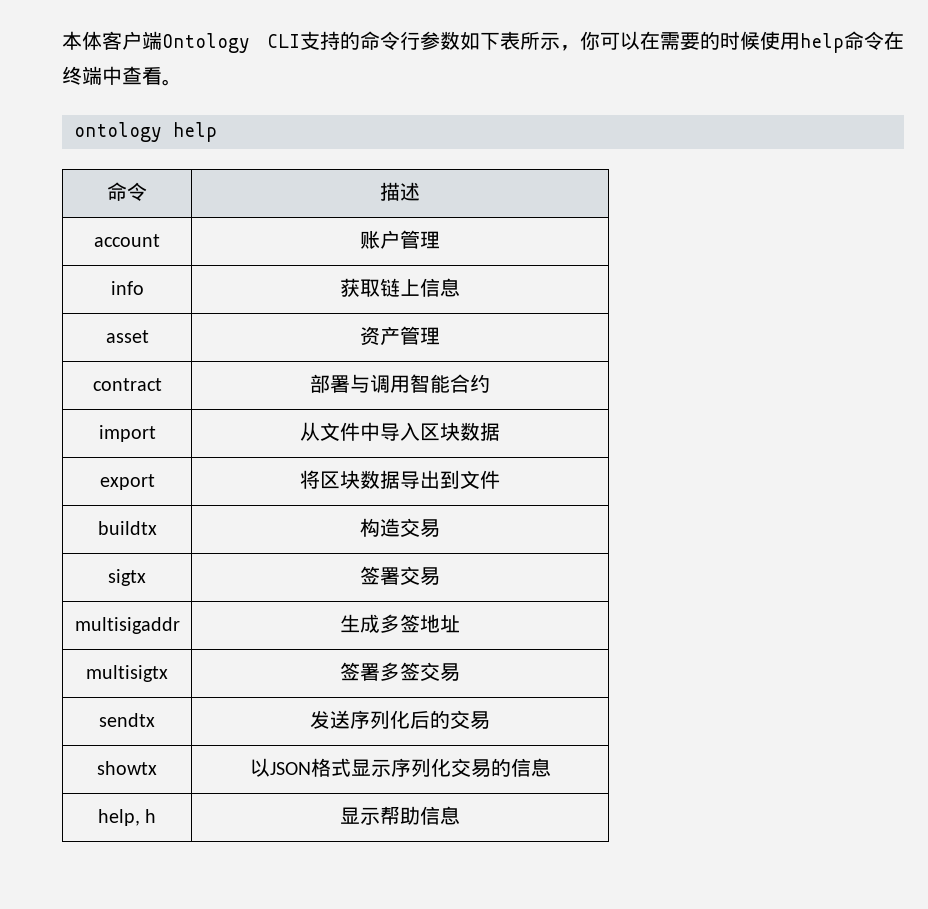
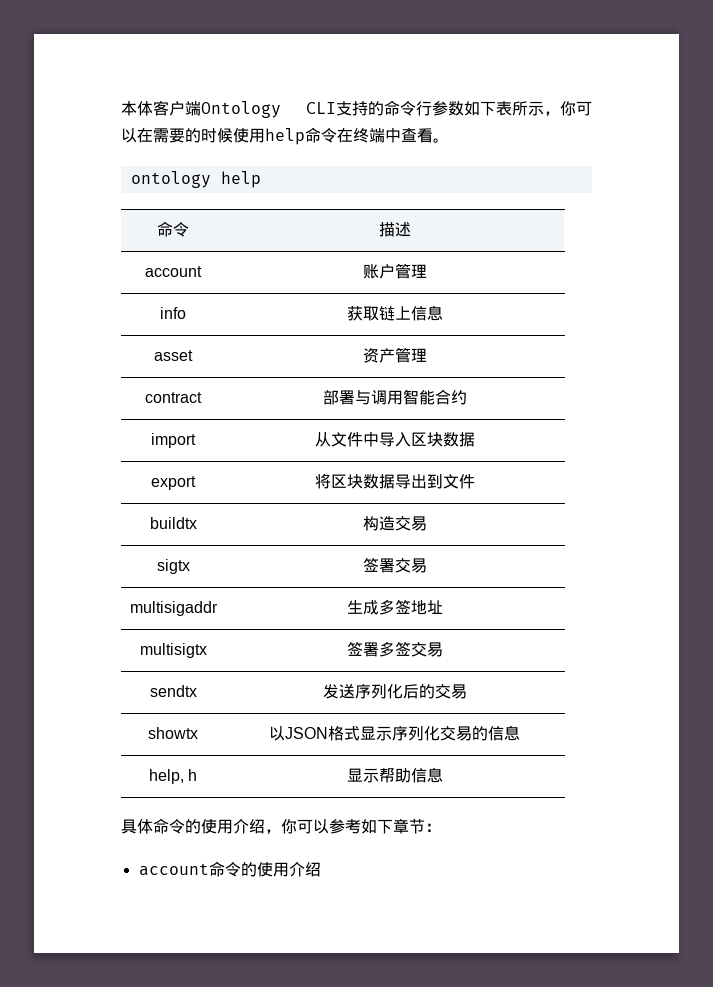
+ 具体命令的使用介绍，你可以参考如下章节：
+ account命令的使用介绍

